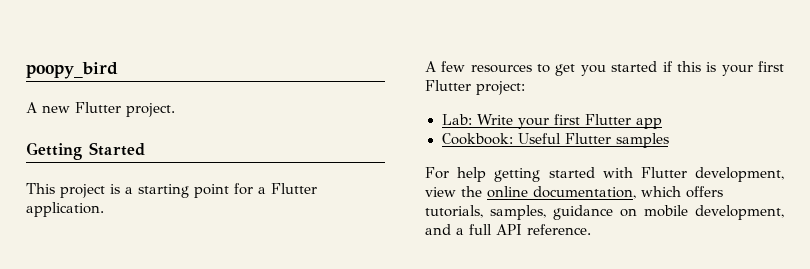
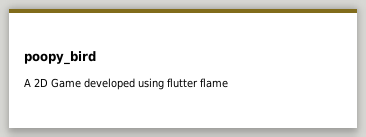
- A new Flutter project.
- Getting Started
- This project is a starting point for a Flutter application.
- A few resources to get you started if this is your first Flutter project:
- Lab: Write your first Flutter app
- Cookbook: Useful Flutter samples
- For help getting started with Flutter development, view the online documentation, which offers tutorials, samples, guidance on mobile development, and a full API reference.
+ A 2D Game developed using flutter flame

